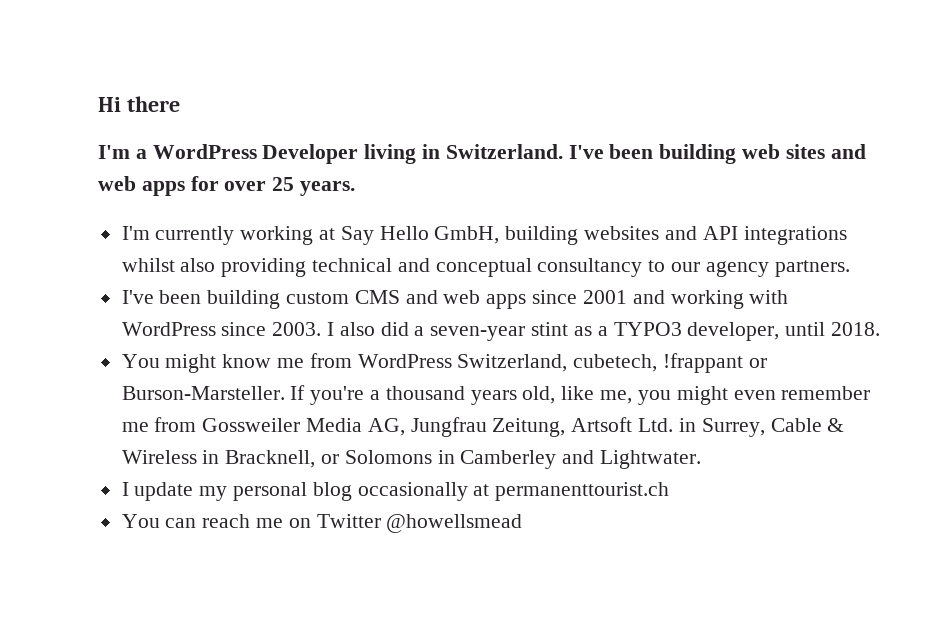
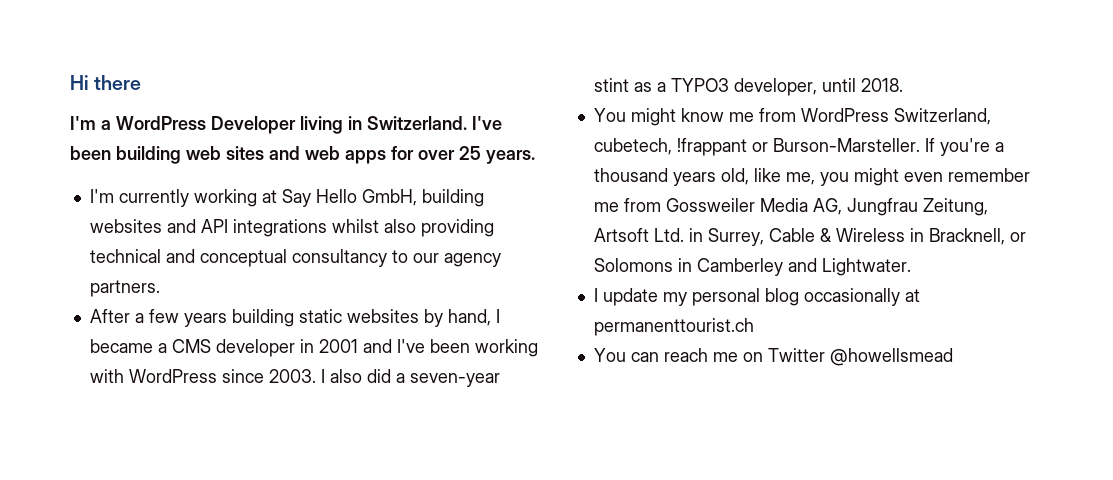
- I've been building custom CMS and web apps since 2001 and working with WordPress since 2003.
+ After a few years building static websites by hand, I became a CMS developer in 2001 and I've been working with WordPress since 2003.

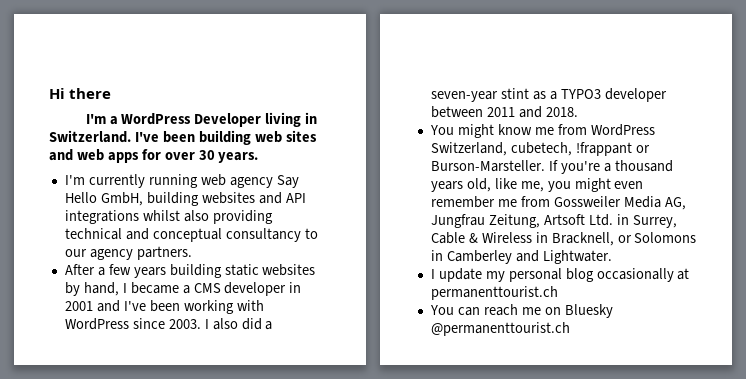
- I've been building web sites and web apps for over 25 years.
+ I've been building web sites and web apps for over 30 years.
- I'm currently working at Say Hello GmbH, building websites and API integrations whilst also providing technical and conceptual consultancy to our agency partners.
+ I'm currently running web agency Say Hello GmbH, building websites and API integrations whilst also providing technical and conceptual consultancy to our agency partners.
- I also did a seven-year stint as a TYPO3 developer, until 2018.
+ I also did a seven-year stint as a TYPO3 developer between 2011 and 2018.
- You can reach me on Twitter @howellsmead
+ You can reach me on Bluesky @permanenttourist.ch

